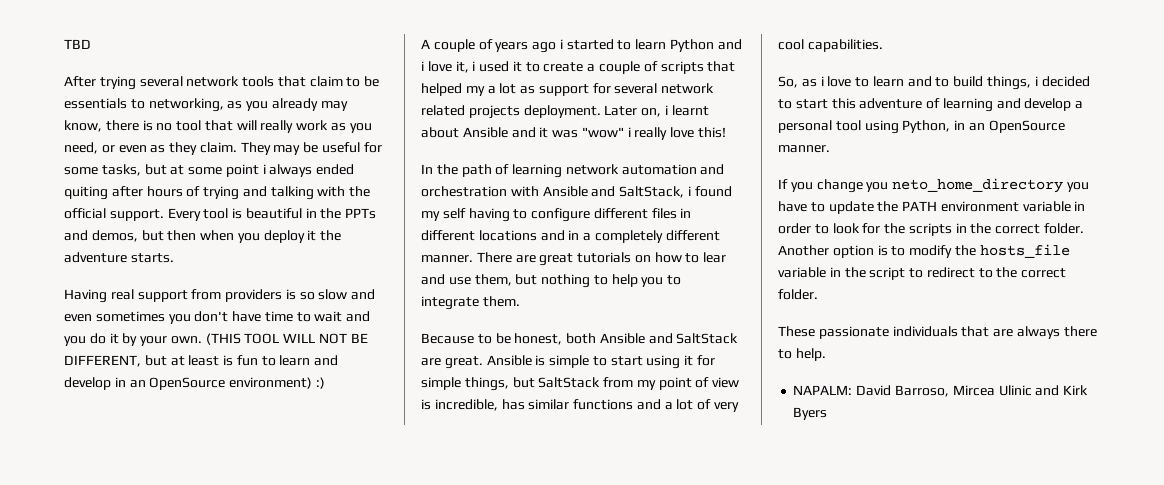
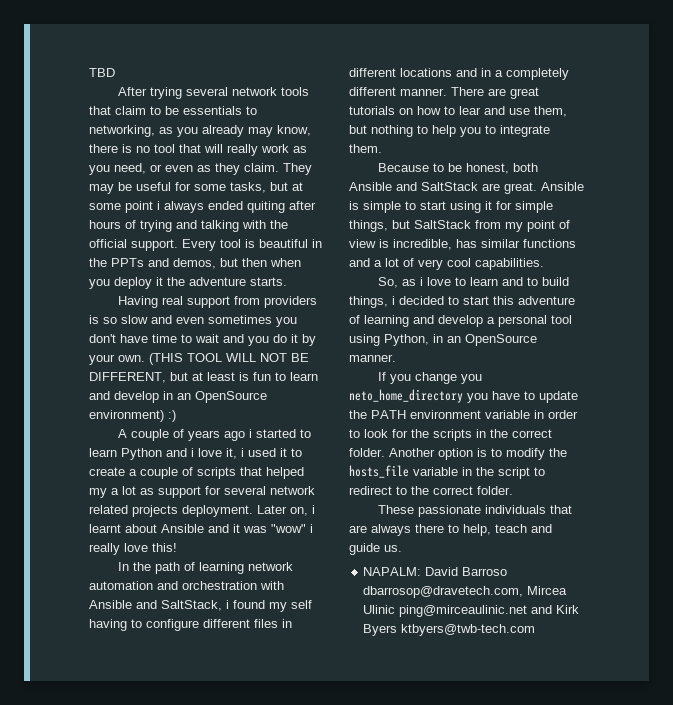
- These passionate individuals that are always there to help.
+ These passionate individuals that are always there to help, teach and guide us.
- NAPALM: David Barroso, Mircea Ulinic and Kirk Byers
+ NAPALM: David Barroso dbarrosop@dravetech.com, Mircea Ulinic ping@mirceaulinic.net and Kirk Byers ktbyers@twb-tech.com

